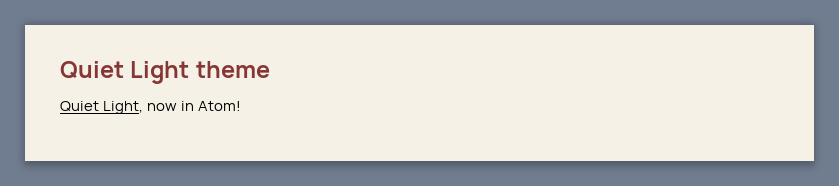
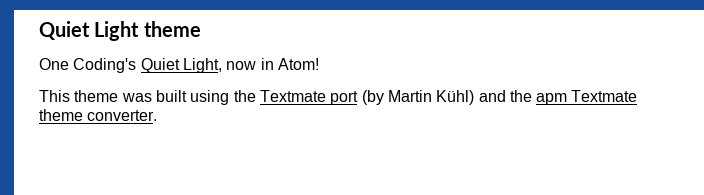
- Quiet Light, now in Atom!
+ One Coding's Quiet Light, now in Atom!
+ This theme was built using the Textmate port (by Martin Kühl) and the apm Textmate theme converter.

